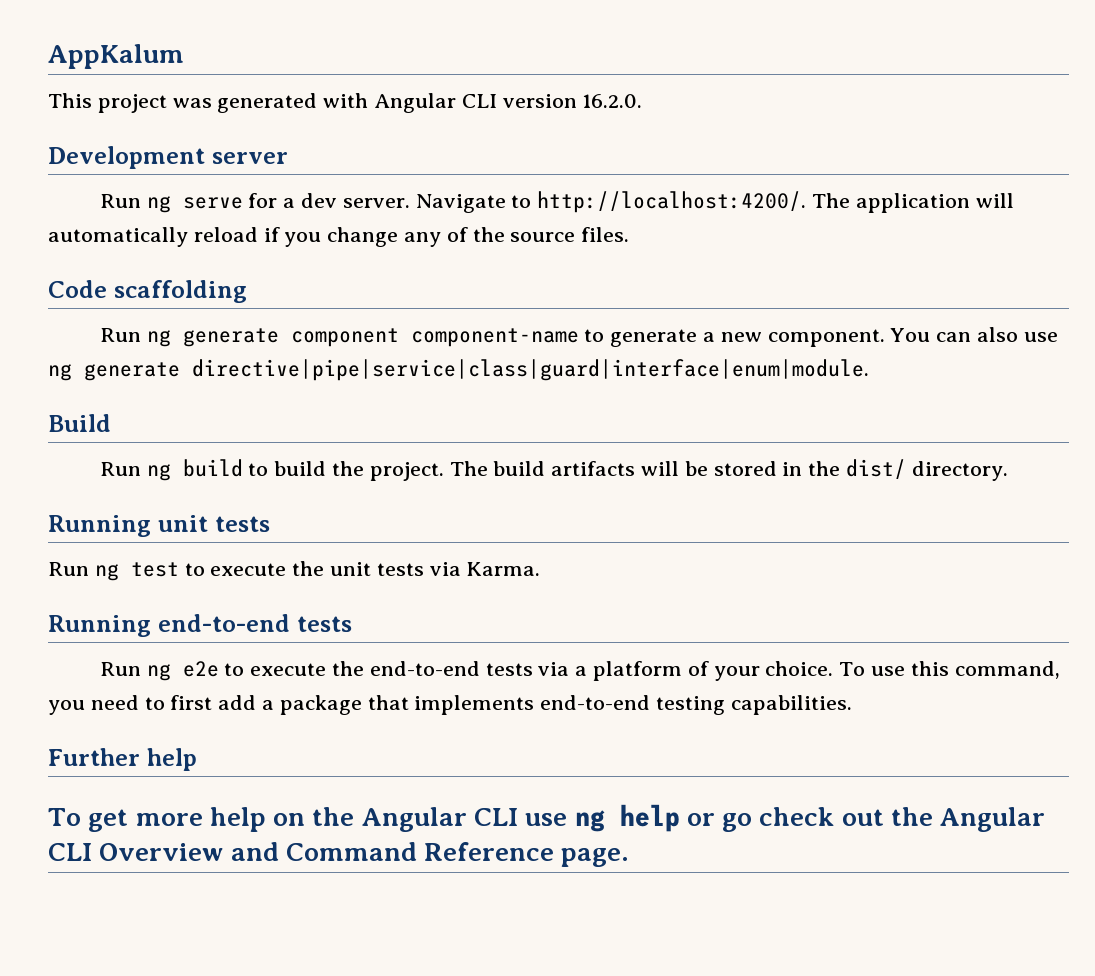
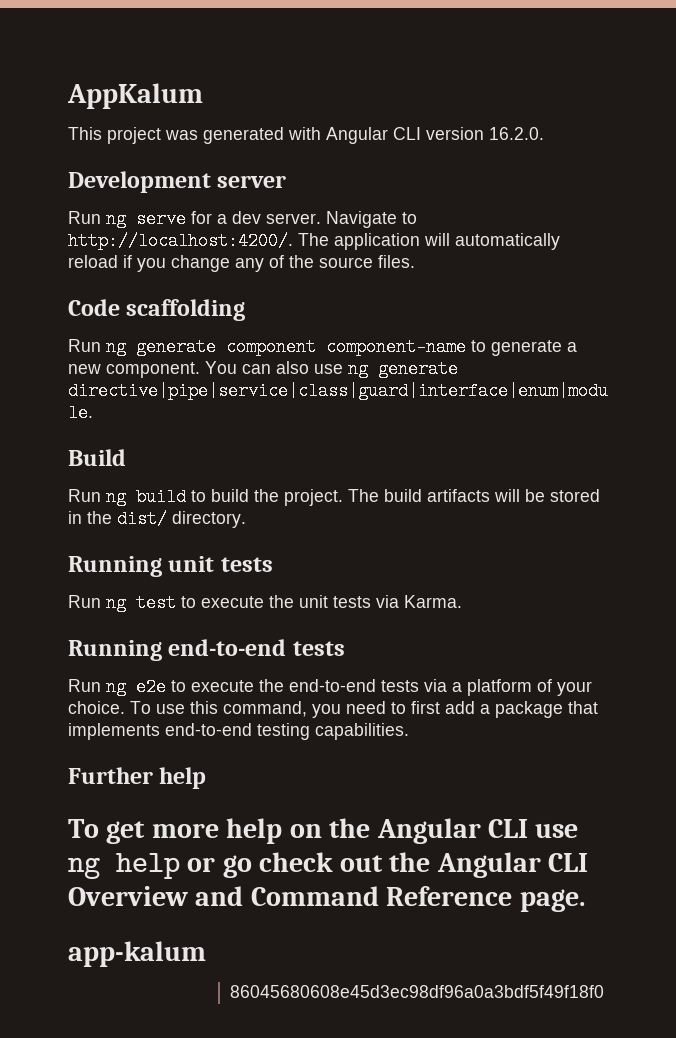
+ app-kalum
+ 86045680608e45d3ec98df96a0a3bdf5f49f18f0

